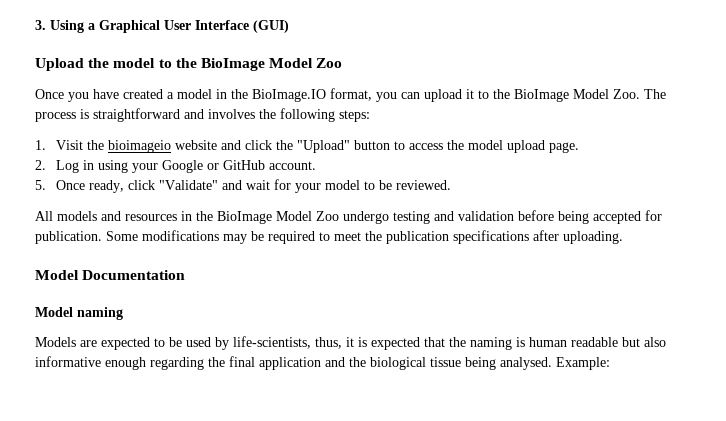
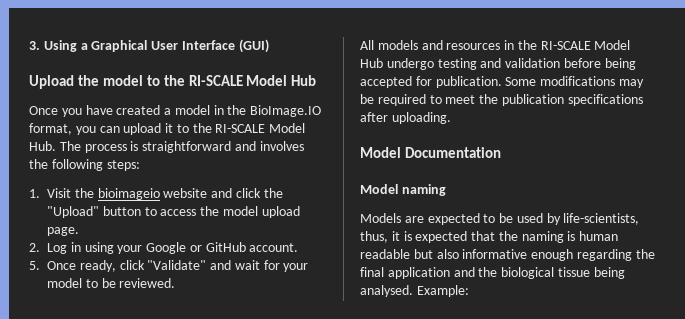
- Upload the model to the BioImage Model Zoo
+ Upload the model to the RI-SCALE Model Hub
- Once you have created a model in the BioImage.IO format, you can upload it to the BioImage Model Zoo. The process is straightforward and involves the following steps:
+ Once you have created a model in the BioImage.IO format, you can upload it to the RI-SCALE Model Hub. The process is straightforward and involves the following steps:
- All models and resources in the BioImage Model Zoo undergo testing and validation before being accepted for publication.
+ All models and resources in the RI-SCALE Model Hub undergo testing and validation before being accepted for publication.

